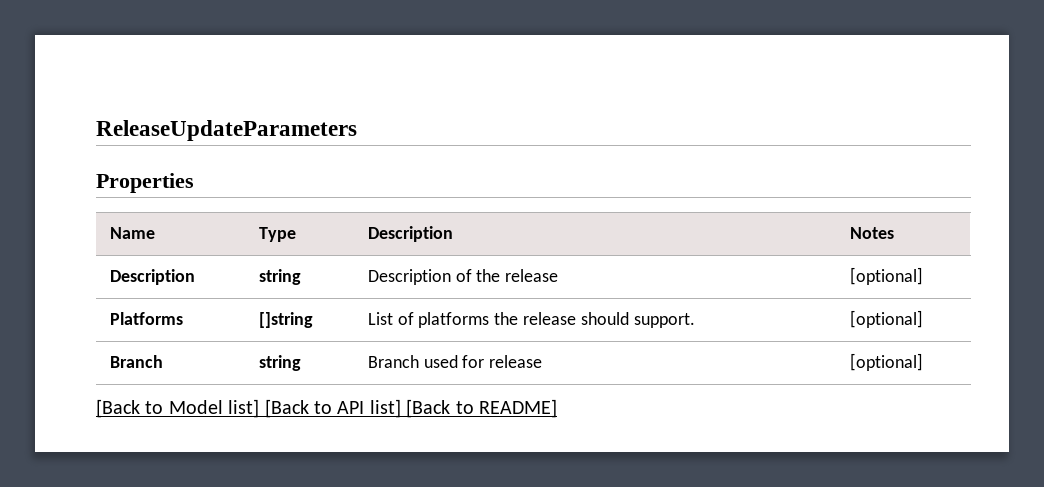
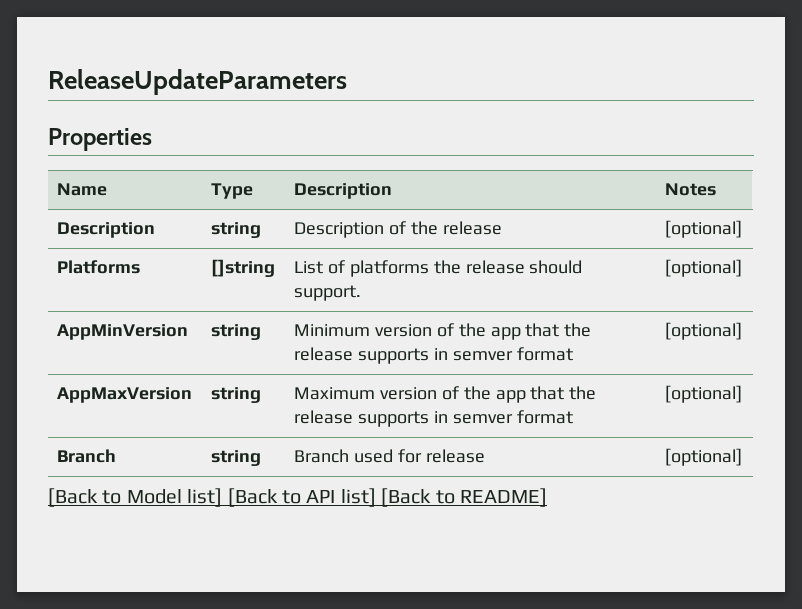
+ AppMinVersion | string | Minimum version of the app that the release supports in semver format | [optional]
+ AppMaxVersion | string | Maximum version of the app that the release supports in semver format | [optional]

